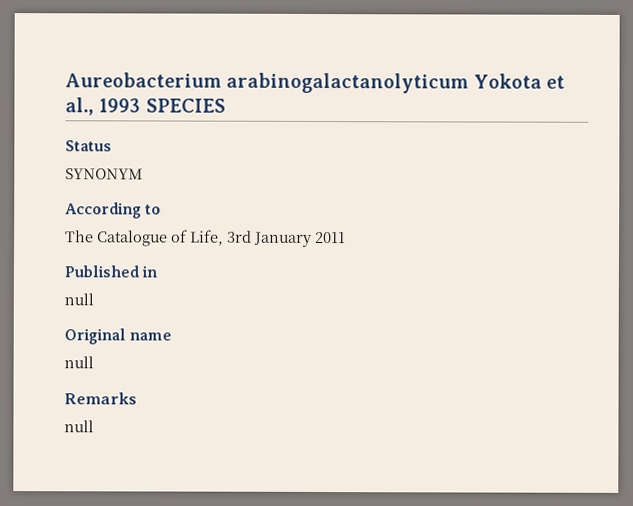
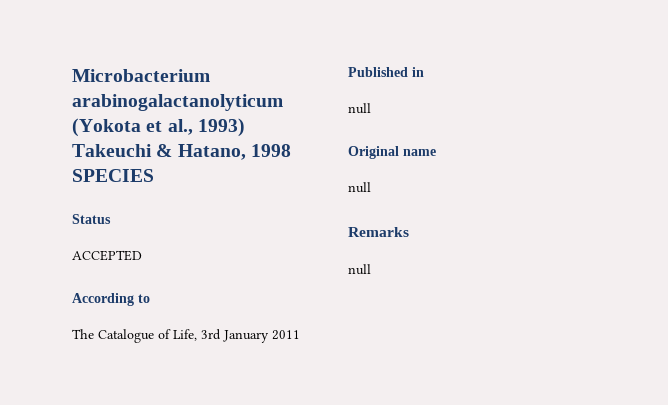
- Aureobacterium arabinogalactanolyticum Yokota et al., 1993 SPECIES
+ Microbacterium arabinogalactanolyticum (Yokota et al., 1993) Takeuchi & Hatano, 1998 SPECIES
- SYNONYM
+ ACCEPTED

